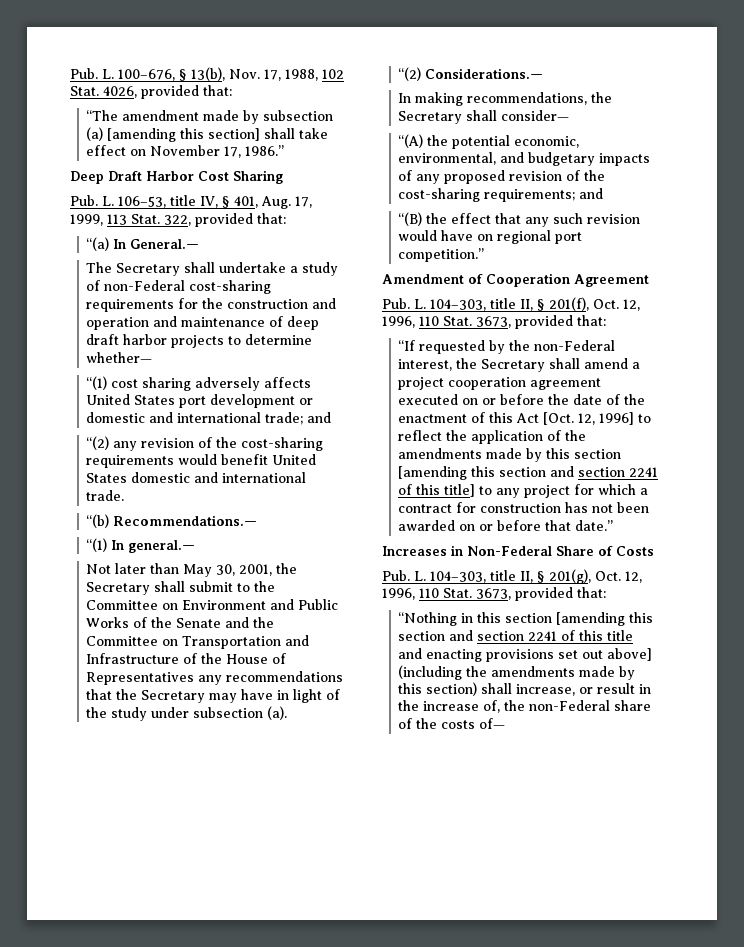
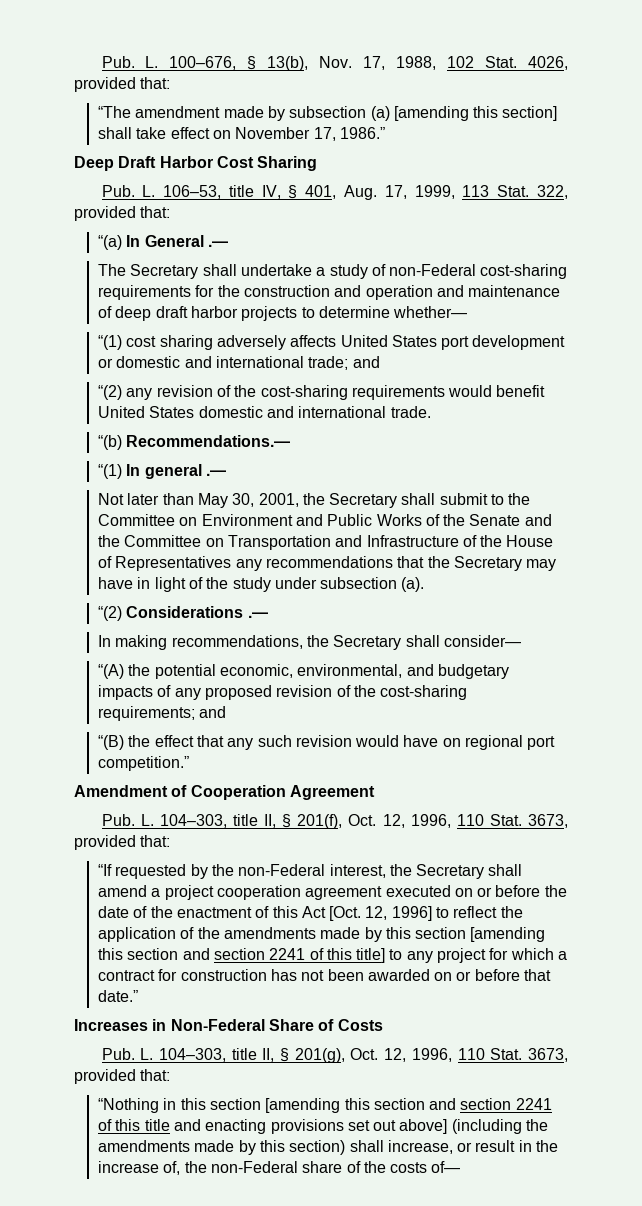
- “(a) In General.—
+ “(a) In General .—
- “(1) In general.—
+ “(1) In general .—
- “(2) Considerations.—
+ “(2) Considerations .—

